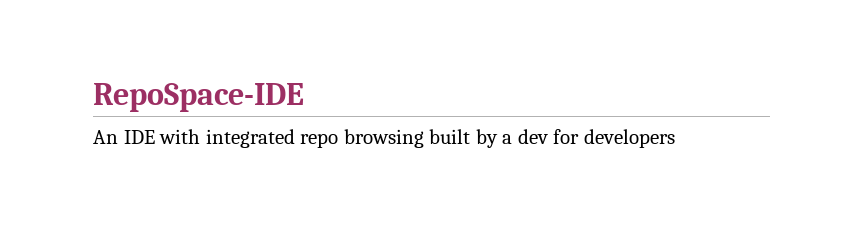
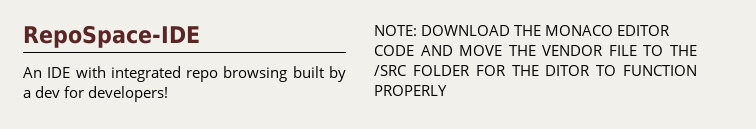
- An IDE with integrated repo browsing built by a dev for developers
+ An IDE with integrated repo browsing built by a dev for developers!
+ NOTE: DOWNLOAD THE MONACO EDITOR CODE AND MOVE THE VENDOR FILE TO THE /SRC FOLDER FOR THE DITOR TO FUNCTION PROPERLY

